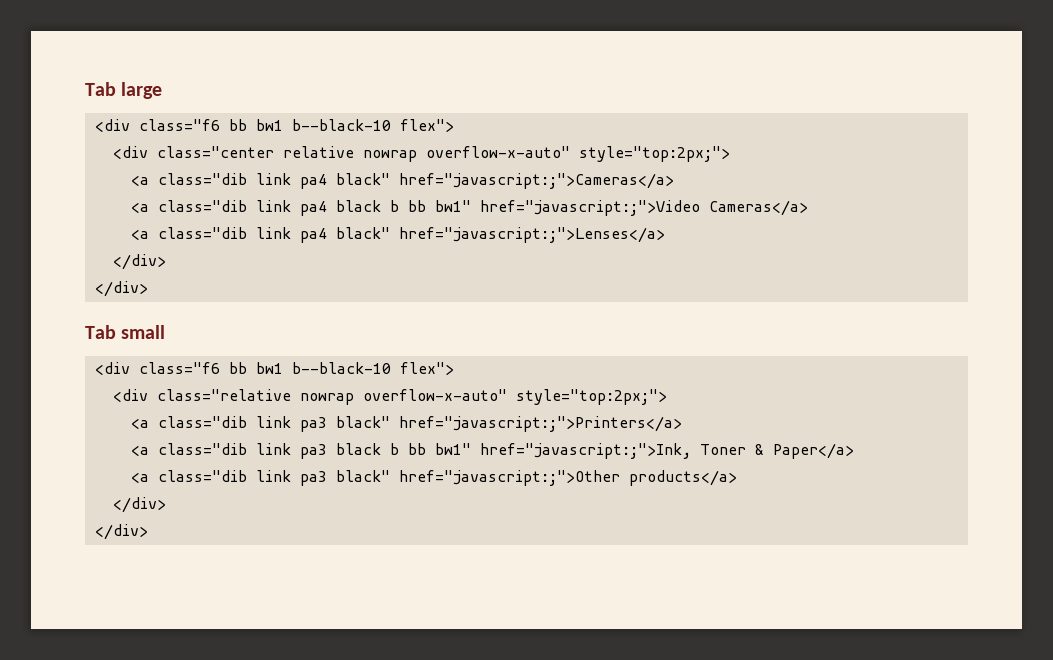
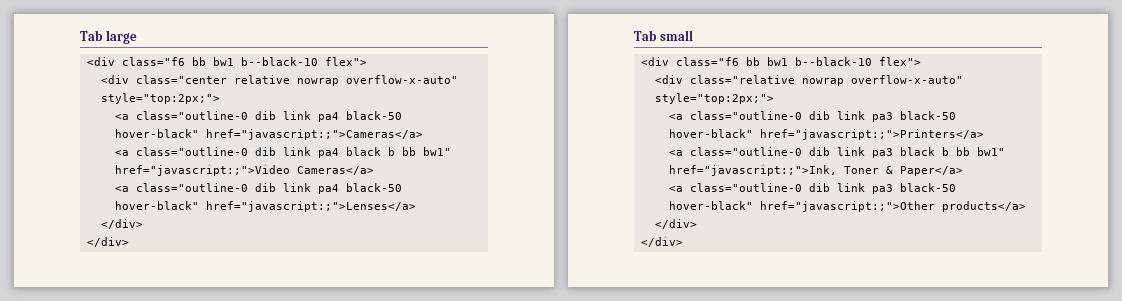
- <a class="dib link pa4 black" href="javascript:;">Cameras</a>
+ <a class="outline-0 dib link pa4 black-50 hover-black" href="javascript:;">Cameras</a>
- <a class="dib link pa4 black b bb bw1" href="javascript:;">Video Cameras</a>
+ <a class="outline-0 dib link pa4 black b bb bw1" href="javascript:;">Video Cameras</a>
- <a class="dib link pa4 black" href="javascript:;">Lenses</a>
+ <a class="outline-0 dib link pa4 black-50 hover-black" href="javascript:;">Lenses</a>
- <a class="dib link pa3 black" href="javascript:;">Printers</a>
+ <a class="outline-0 dib link pa3 black-50 hover-black" href="javascript:;">Printers</a>
- <a class="dib link pa3 black b bb bw1" href="javascript:;">Ink, Toner & Paper</a>
+ <a class="outline-0 dib link pa3 black b bb bw1" href="javascript:;">Ink, Toner & Paper</a>
- <a class="dib link pa3 black" href="javascript:;">Other products</a>
+ <a class="outline-0 dib link pa3 black-50 hover-black" href="javascript:;">Other products</a>

